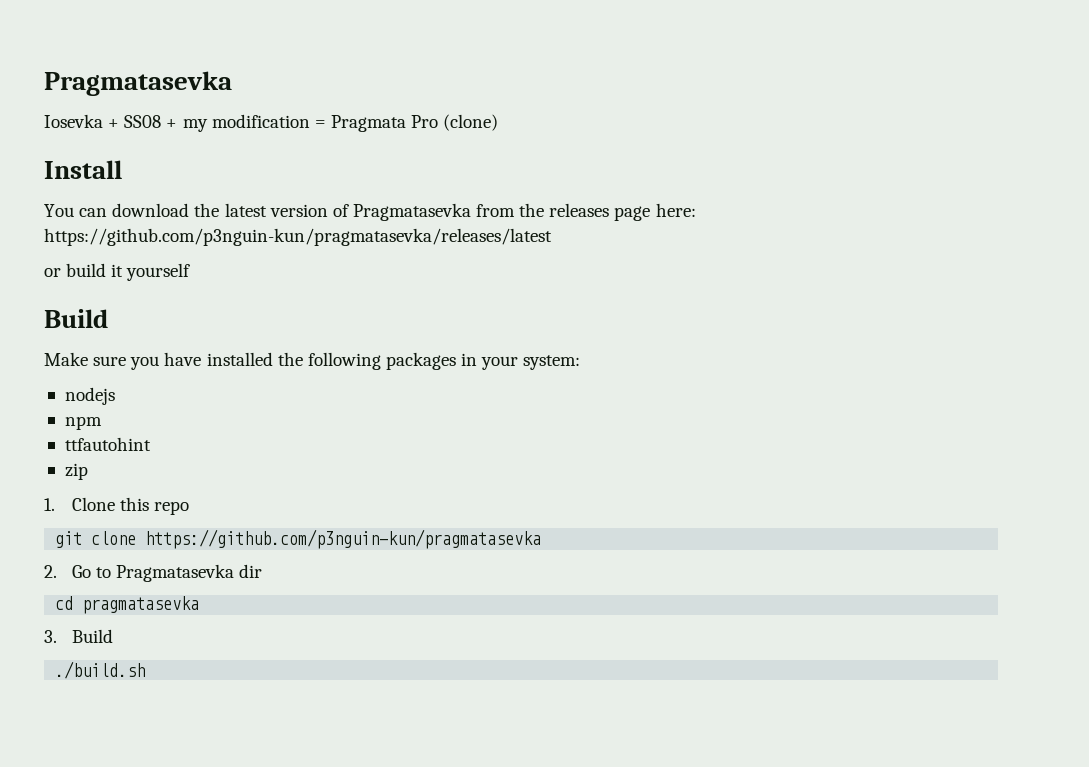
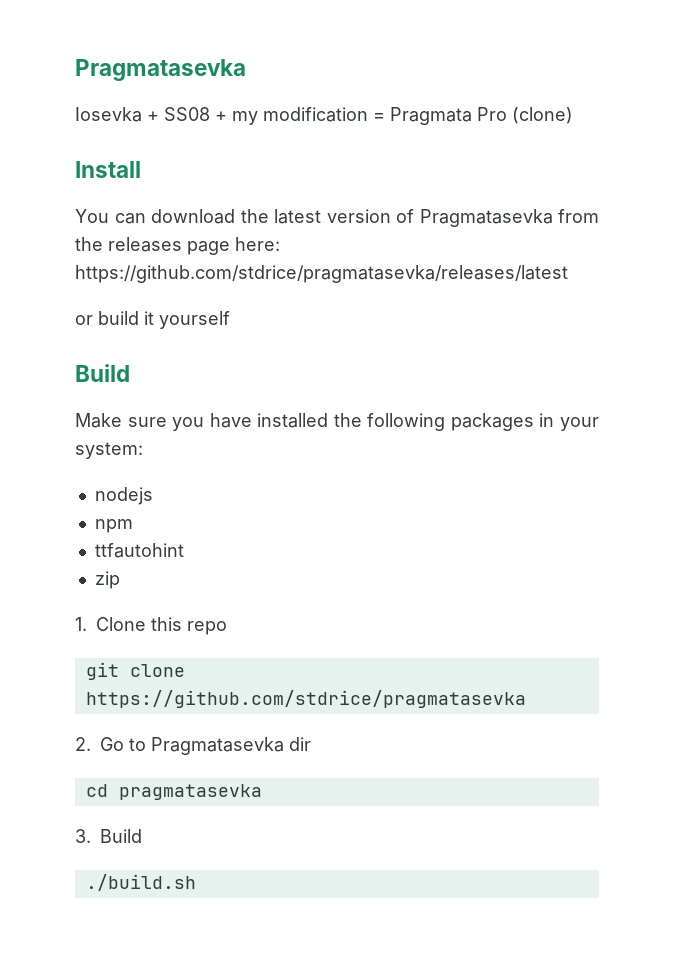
- You can download the latest version of Pragmatasevka from the releases page here: https://github.com/p3nguin-kun/pragmatasevka/releases/latest
+ You can download the latest version of Pragmatasevka from the releases page here: https://github.com/stdrice/pragmatasevka/releases/latest
- git clone https://github.com/p3nguin-kun/pragmatasevka
+ git clone https://github.com/stdrice/pragmatasevka

